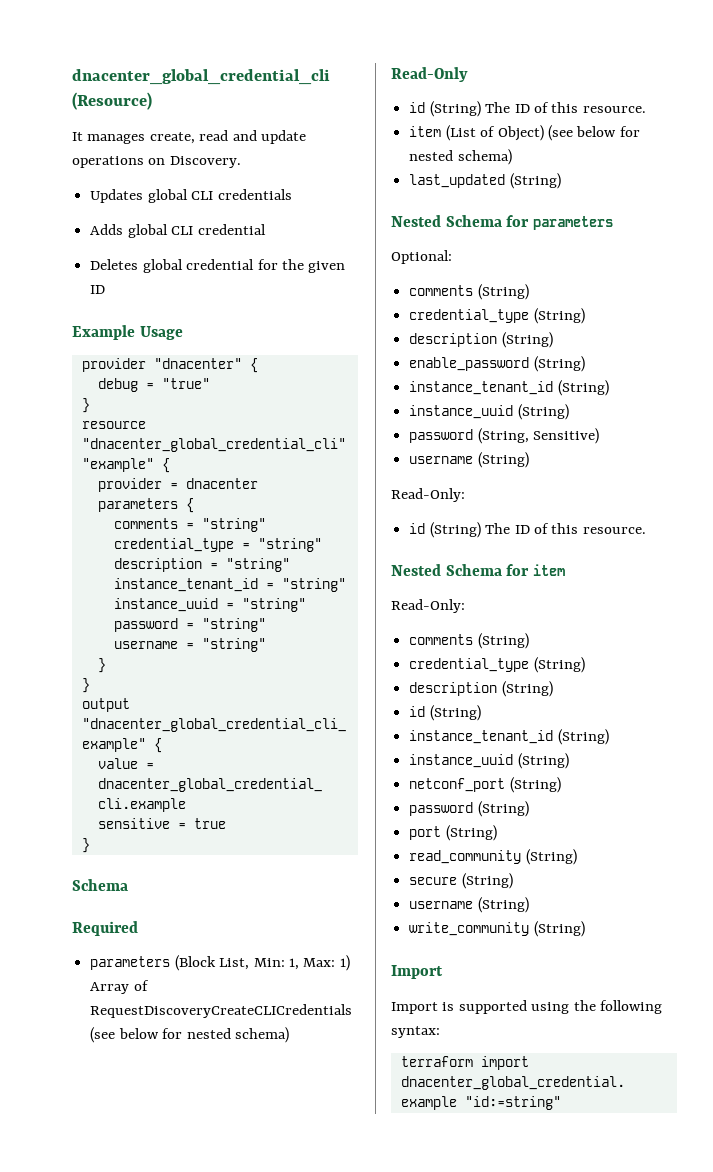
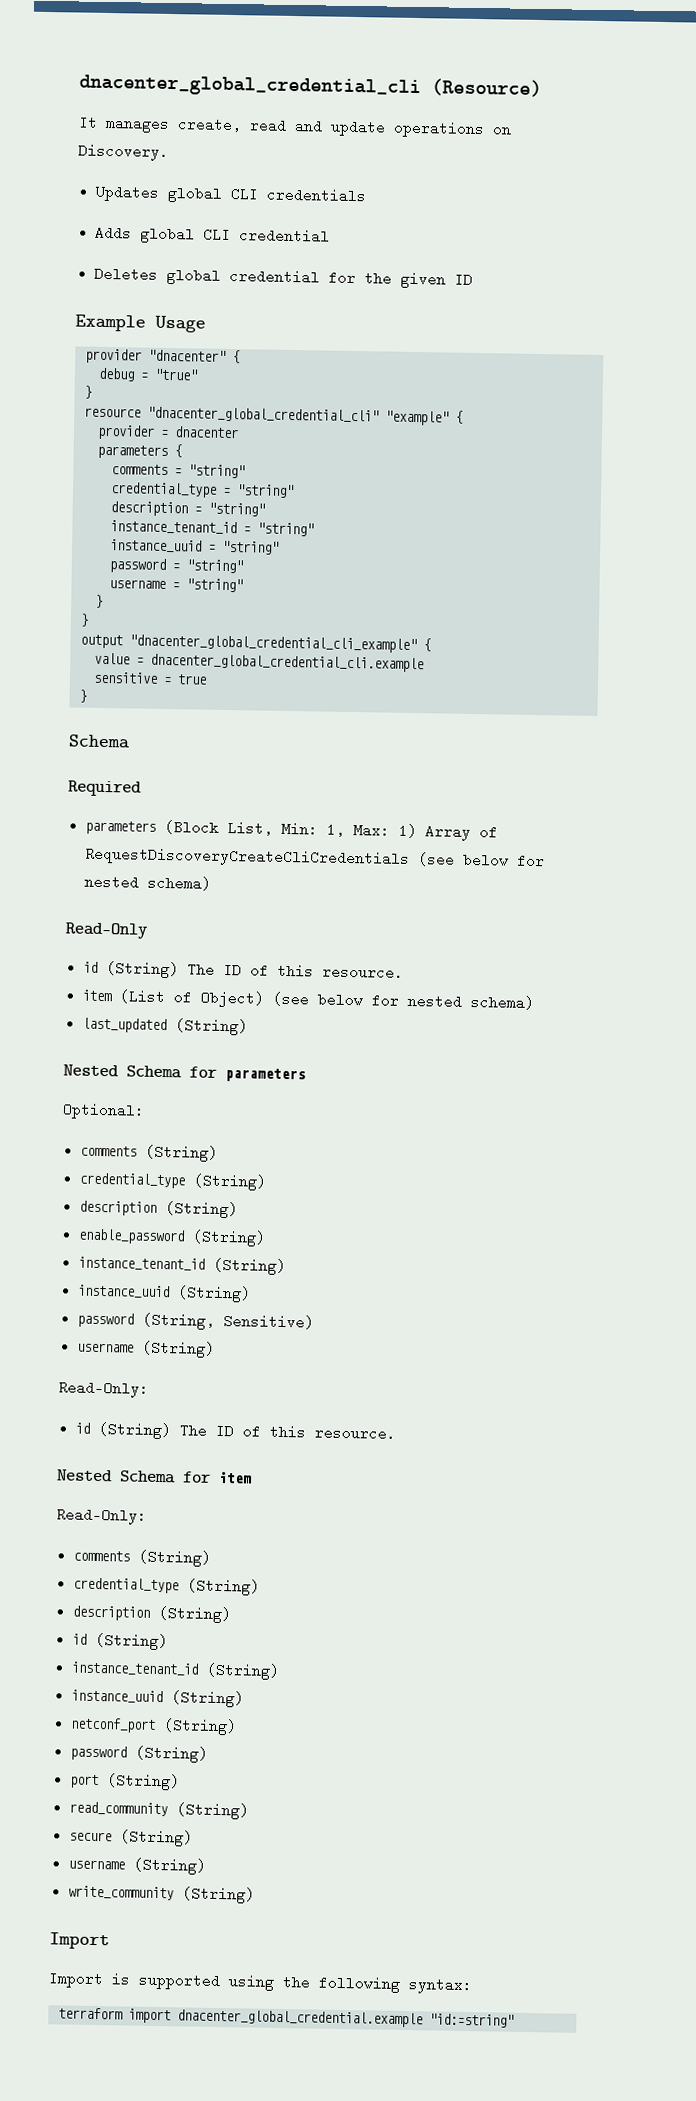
- parameters (Block List, Min: 1, Max: 1) Array of RequestDiscoveryCreateCLICredentials (see below for nested schema)
+ parameters (Block List, Min: 1, Max: 1) Array of RequestDiscoveryCreateCliCredentials (see below for nested schema)

